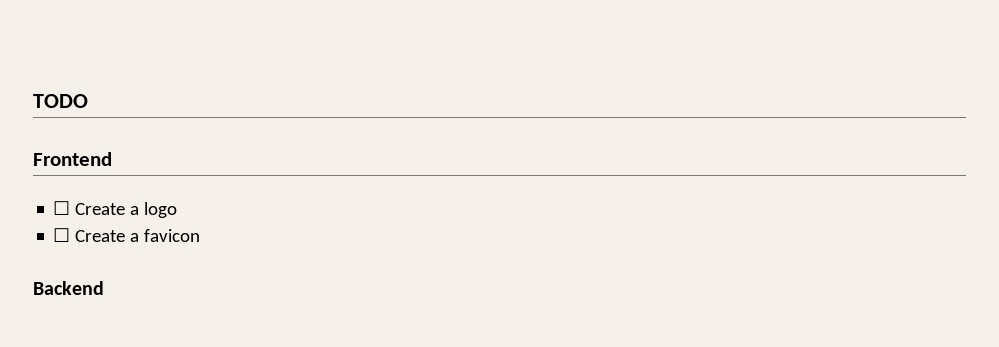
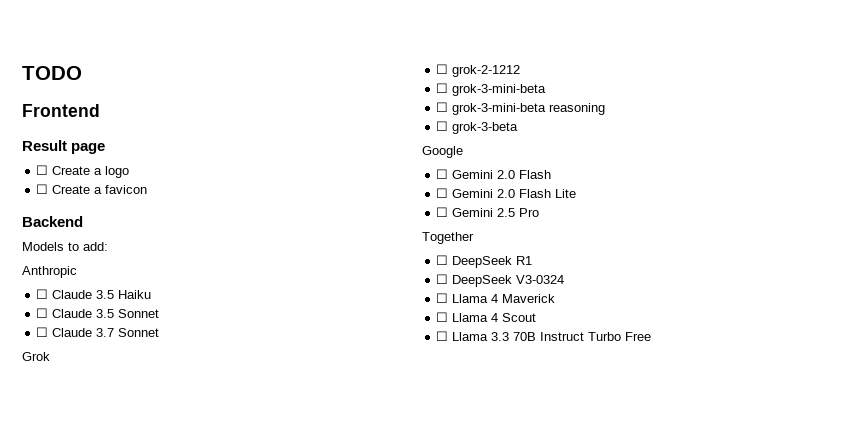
+ Result page
+ Models to add:
+ Anthropic
+ ☐ Claude 3.5 Haiku
+ ☐ Claude 3.5 Sonnet
+ ☐ Claude 3.7 Sonnet
+ Grok
+ ☐ grok-2-1212
+ ☐ grok-3-mini-beta
+ ☐ grok-3-mini-beta reasoning
+ ☐ grok-3-beta
+ Google
+ ☐ Gemini 2.0 Flash
+ ☐ Gemini 2.0 Flash Lite
+ ☐ Gemini 2.5 Pro
+ Together
+ ☐ DeepSeek R1
+ ☐ DeepSeek V3-0324
+ ☐ Llama 4 Maverick
+ ☐ Llama 4 Scout
+ ☐ Llama 3.3 70B Instruct Turbo Free

